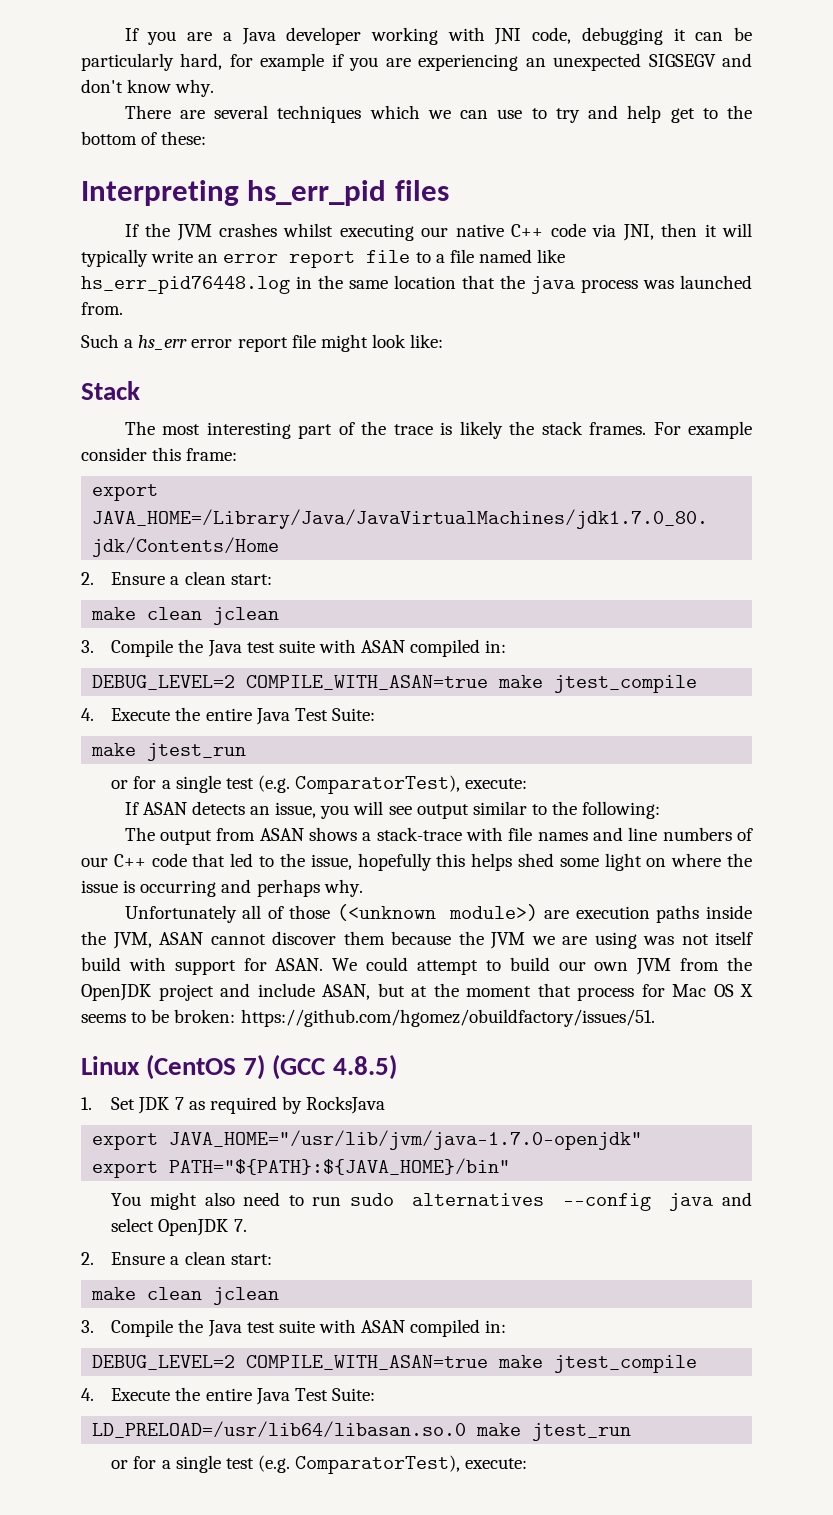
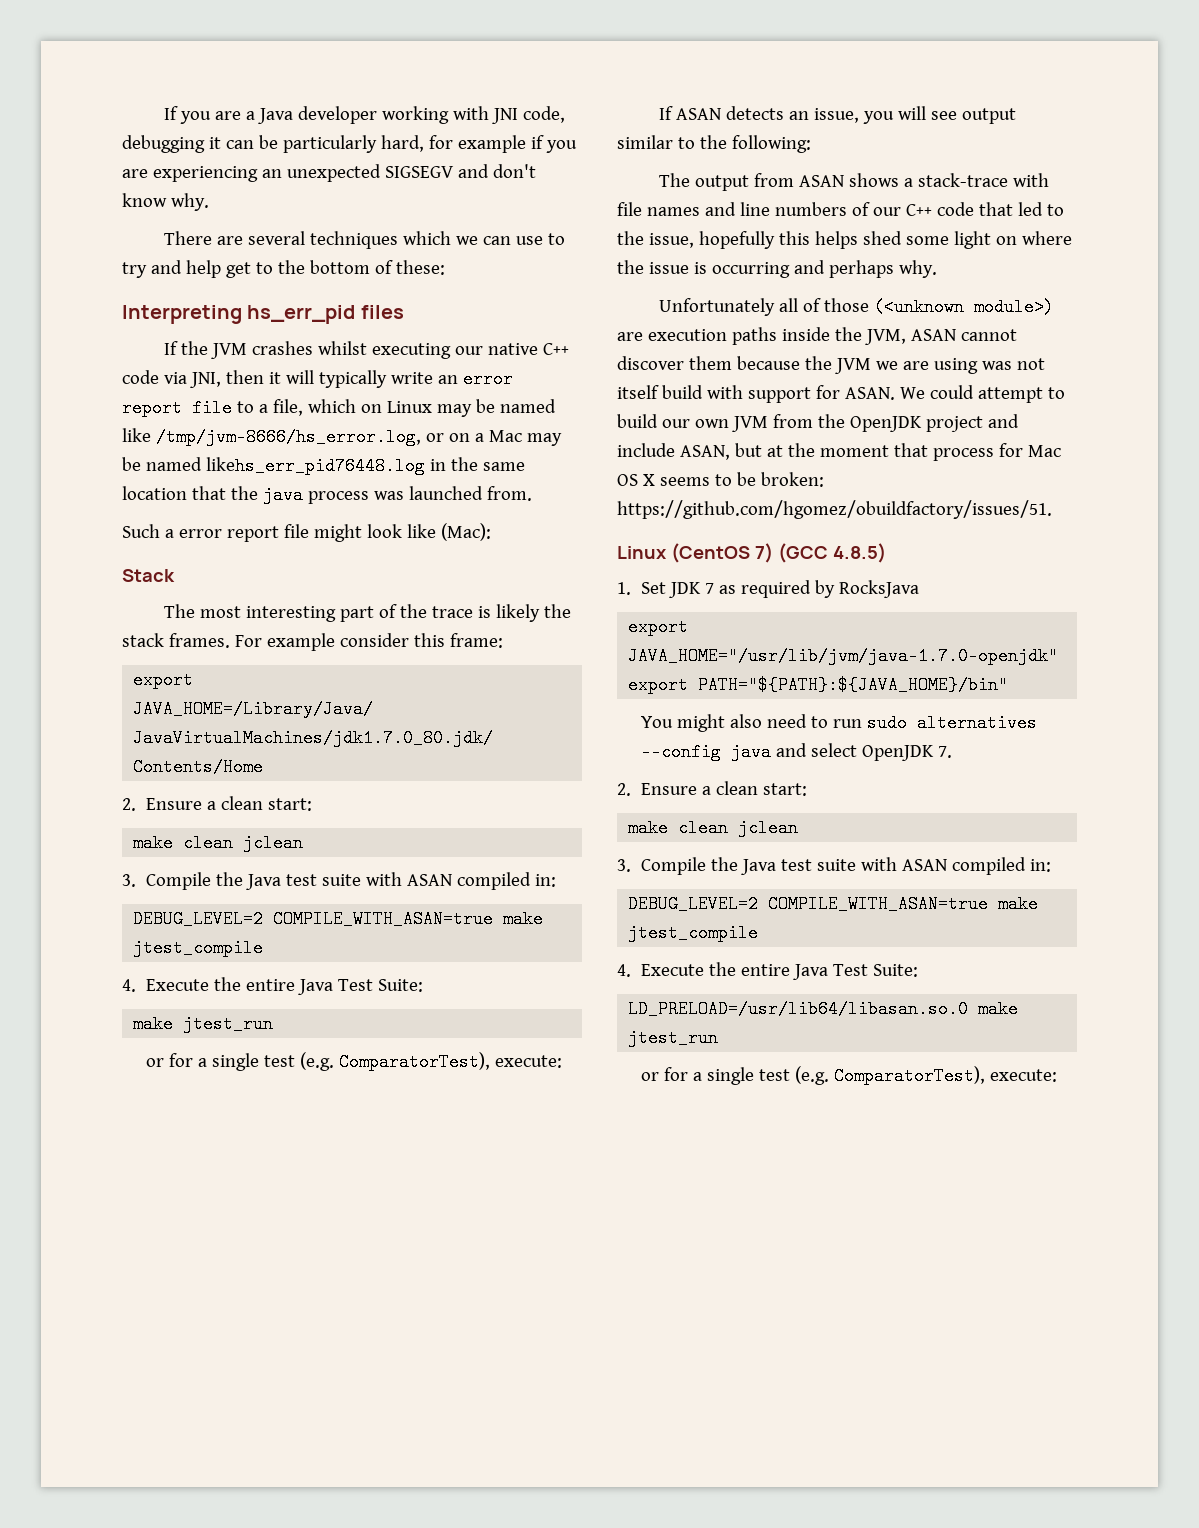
- If the JVM crashes whilst executing our native C++ code via JNI, then it will typically write an error report file to a file named like hs_err_pid76448.log in the same location that the java process was launched from.
+ If the JVM crashes whilst executing our native C++ code via JNI, then it will typically write an error report file to a file, which on Linux may be named like /tmp/jvm-8666/hs_error.log, or on a Mac may be named likehs_err_pid76448.log in the same location that the java process was launched from.
- Such a hs_err error report file might look like:
+ Such a error report file might look like (Mac):

